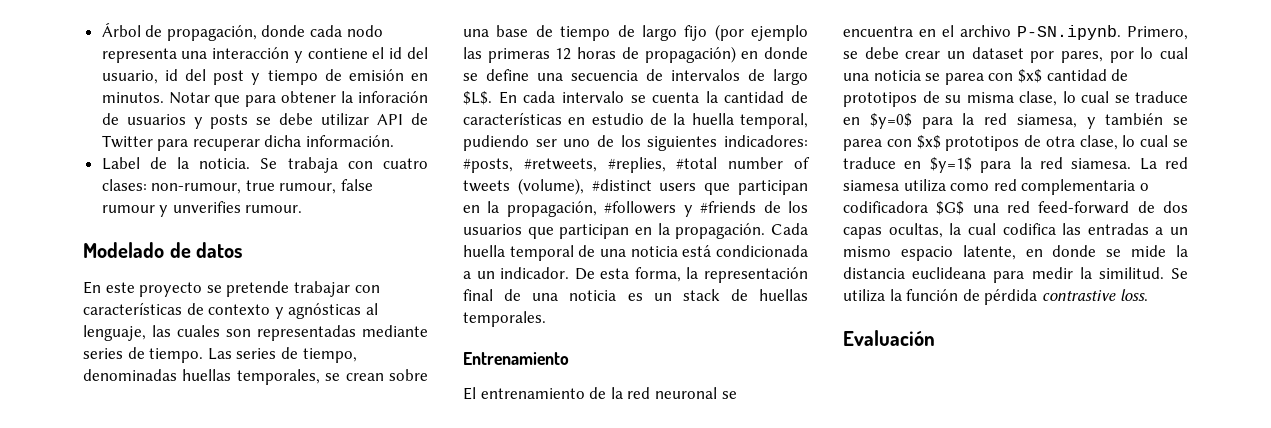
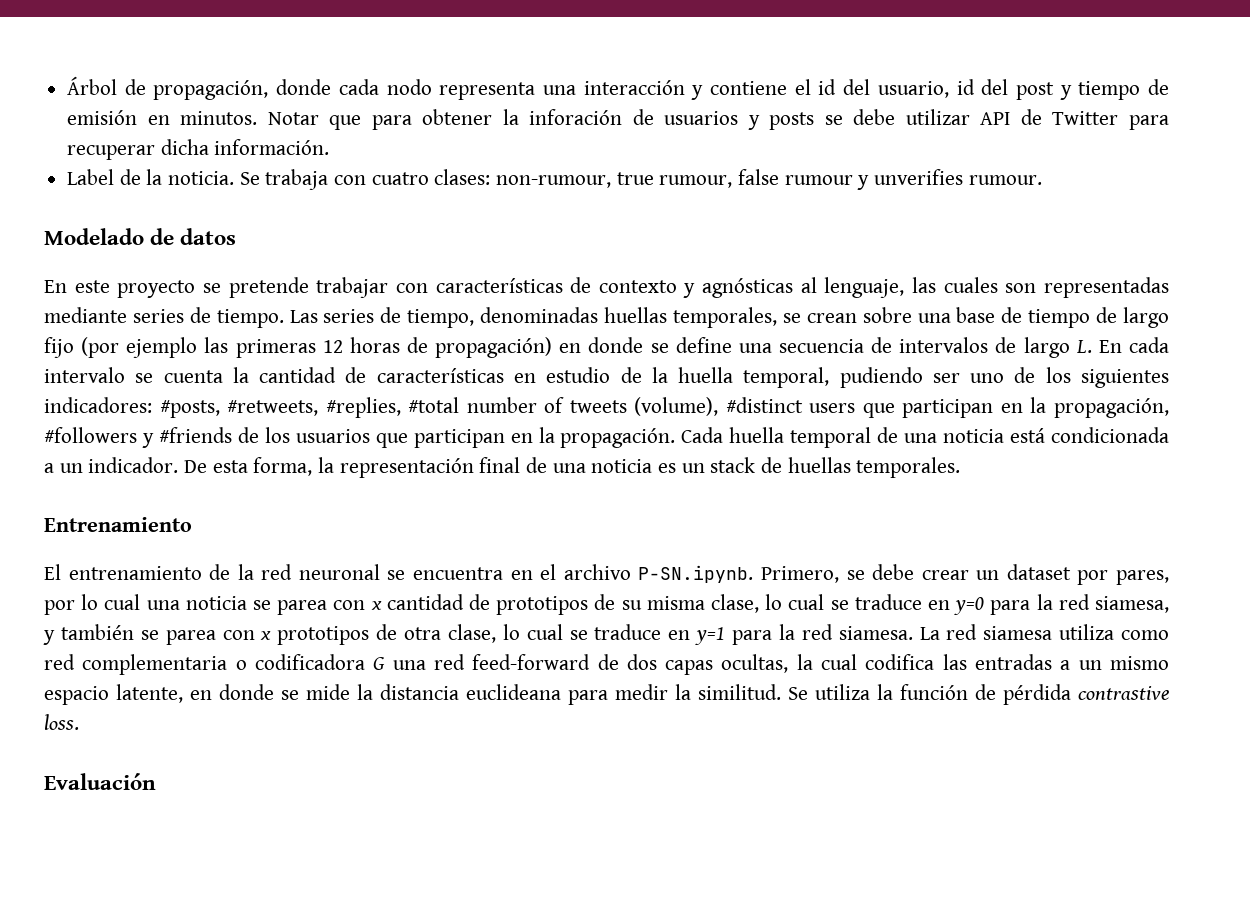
- Las series de tiempo, denominadas huellas temporales, se crean sobre una base de tiempo de largo fijo (por ejemplo las primeras 12 horas de propagación) en donde se define una secuencia de intervalos de largo $L$. En cada intervalo se cuenta la cantidad de características en estudio de la huella temporal, pudiendo ser uno de los siguientes indicadores:
+ Las series de tiempo, denominadas huellas temporales, se crean sobre una base de tiempo de largo fijo (por ejemplo las primeras 12 horas de propagación) en donde se define una secuencia de intervalos de largo L. En cada intervalo se cuenta la cantidad de características en estudio de la huella temporal, pudiendo ser uno de los siguientes indicadores:
- El entrenamiento de la red neuronal se encuentra en el archivo P-SN.ipynb. Primero, se debe crear un dataset por pares, por lo cual una noticia se parea con $x$ cantidad de prototipos de su misma clase, lo cual se traduce en $y=0$ para la red siamesa, y también se parea con $x$ prototipos de otra clase, lo cual se traduce en $y=1$ para la red siamesa.
+ El entrenamiento de la red neuronal se encuentra en el archivo P-SN.ipynb. Primero, se debe crear un dataset por pares, por lo cual una noticia se parea con x cantidad de prototipos de su misma clase, lo cual se traduce en y=0 para la red siamesa, y también se parea con x prototipos de otra clase, lo cual se traduce en y=1 para la red siamesa.
- La red siamesa utiliza como red complementaria o codificadora $G$ una red feed-forward de dos capas ocultas, la cual codifica las entradas a un mismo espacio latente, en donde se mide la distancia euclideana para medir la similitud.
+ La red siamesa utiliza como red complementaria o codificadora G una red feed-forward de dos capas ocultas, la cual codifica las entradas a un mismo espacio latente, en donde se mide la distancia euclideana para medir la similitud.

